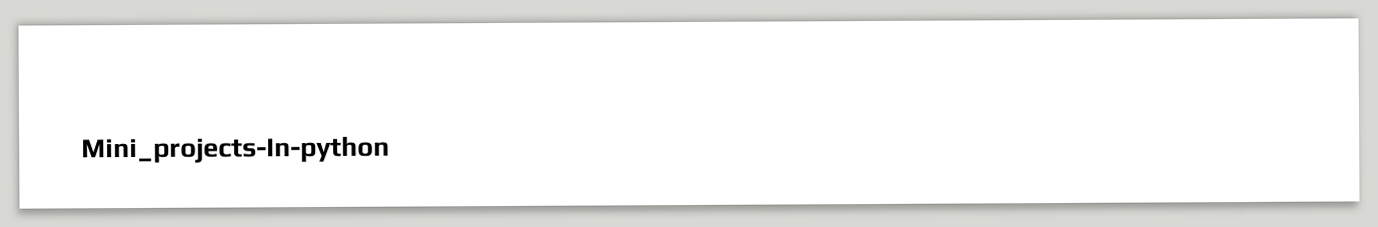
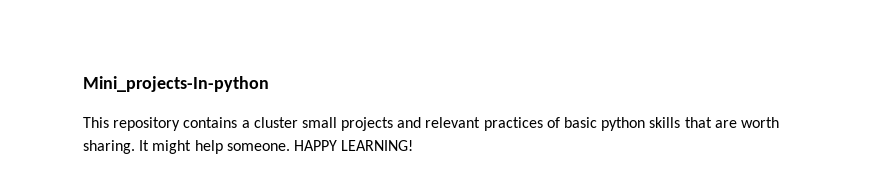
+ This repository contains a cluster small projects and relevant practices of basic python skills that are worth sharing. It might help someone. HAPPY LEARNING!

